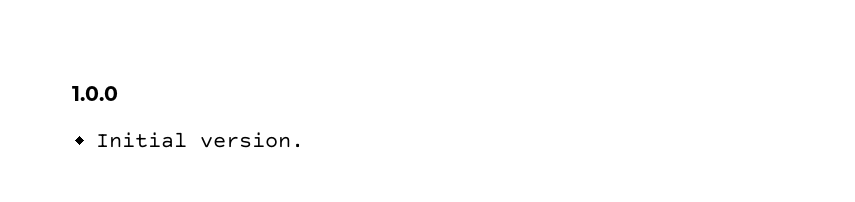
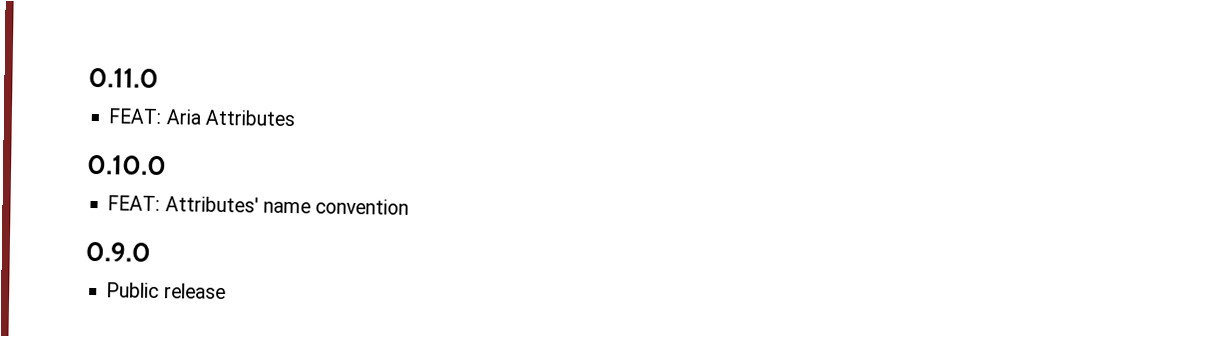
- 1.0.0
- Initial version.
+ 0.11.0
+ FEAT: Aria Attributes
+ 0.10.0
+ FEAT: Attributes' name convention
+ 0.9.0
+ Public release

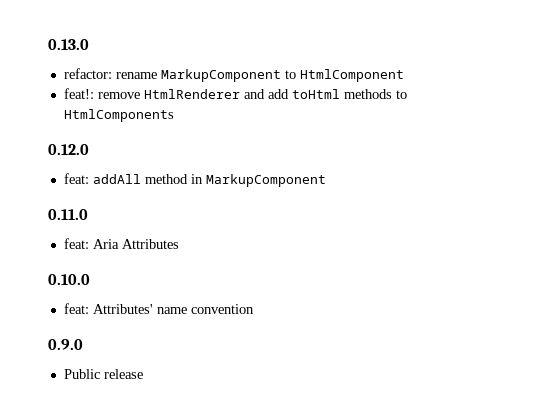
+ 0.13.0
+ refactor: rename MarkupComponent to HtmlComponent
+ feat!: remove HtmlRenderer and add toHtml methods to HtmlComponents
+ 0.12.0
+ feat: addAll method in MarkupComponent
- FEAT: Aria Attributes
+ feat: Aria Attributes
- FEAT: Attributes' name convention
+ feat: Attributes' name convention

